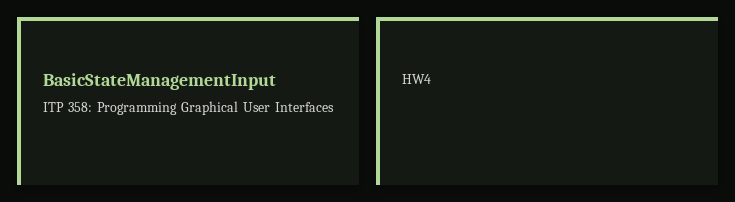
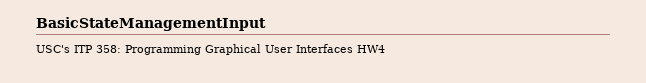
- ITP 358: Programming Graphical User Interfaces HW4
+ USC's ITP 358: Programming Graphical User Interfaces HW4

